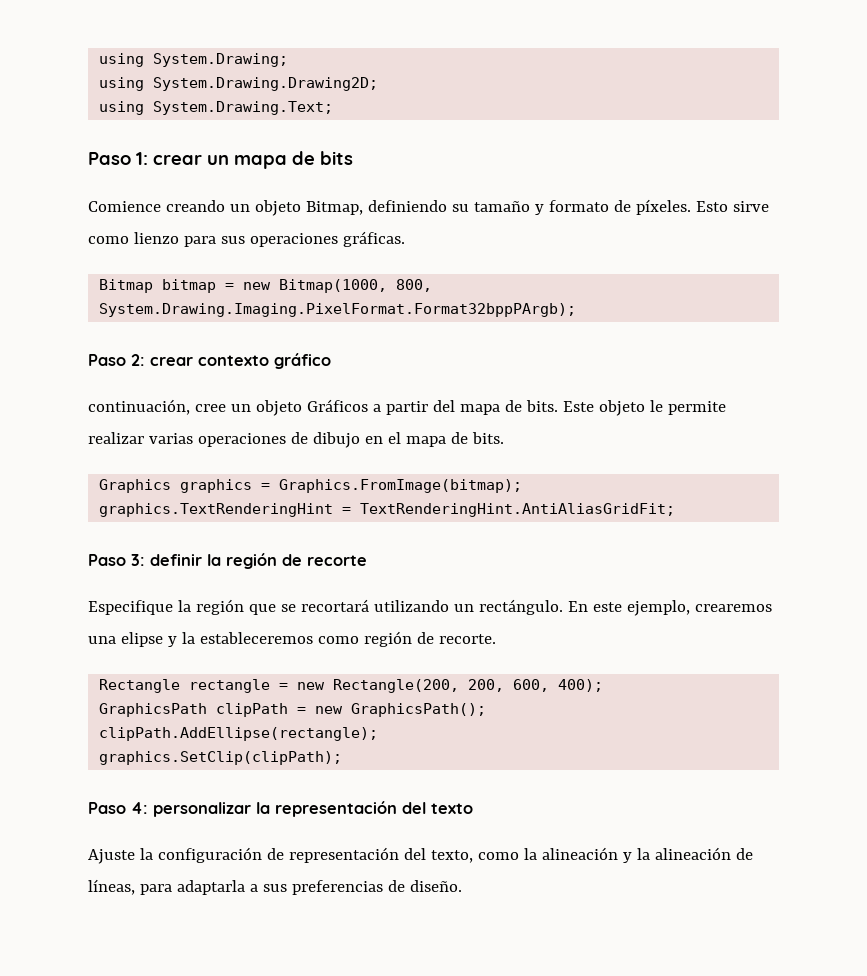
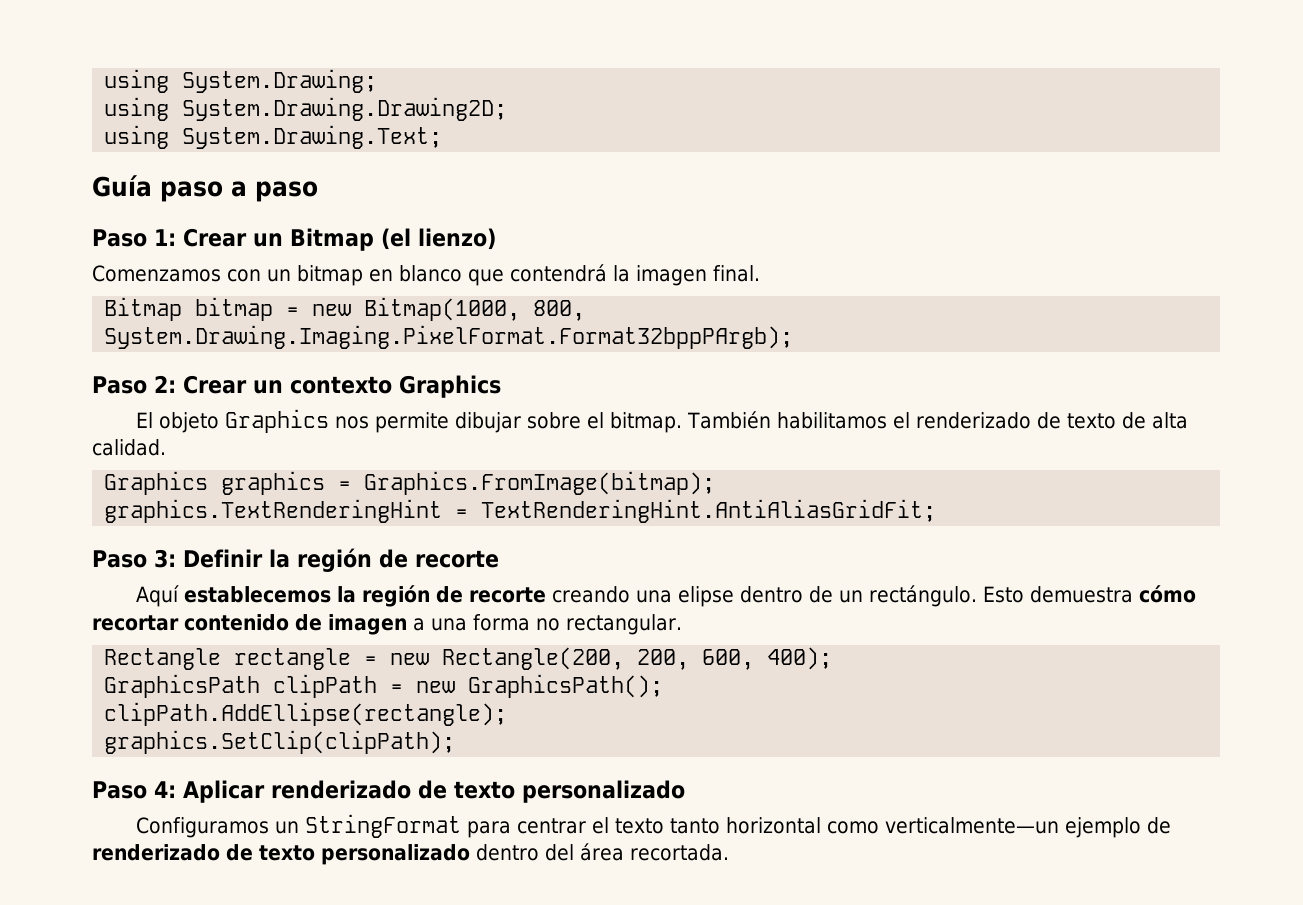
- Paso 1: crear un mapa de bits
- Comience creando un objeto Bitmap, definiendo su tamaño y formato de píxeles. Esto sirve como lienzo para sus operaciones gráficas.
+ Guía paso a paso
+ Paso 1: Crear un Bitmap (el lienzo)
+ Comenzamos con un bitmap en blanco que contendrá la imagen final.
- Paso 2: crear contexto gráfico
- continuación, cree un objeto Gráficos a partir del mapa de bits. Este objeto le permite realizar varias operaciones de dibujo en el mapa de bits.
+ Paso 2: Crear un contexto Graphics
+ El objeto Graphics nos permite dibujar sobre el bitmap. También habilitamos el renderizado de texto de alta calidad.
- Paso 3: definir la región de recorte
+ Paso 3: Definir la región de recorte
- Especifique la región que se recortará utilizando un rectángulo. En este ejemplo, crearemos una elipse y la estableceremos como región de recorte.
+ Aquí establecemos la región de recorte creando una elipse dentro de un rectángulo. Esto demuestra cómo recortar contenido de imagen a una forma no rectangular.
- Paso 4: personalizar la representación del texto
- Ajuste la configuración de representación del texto, como la alineación y la alineación de líneas, para adaptarla a sus preferencias de diseño.
+ Paso 4: Aplicar renderizado de texto personalizado
+ Configuramos un StringFormat para centrar el texto tanto horizontal como verticalmente—un ejemplo de renderizado de texto personalizado dentro del área recortada.

